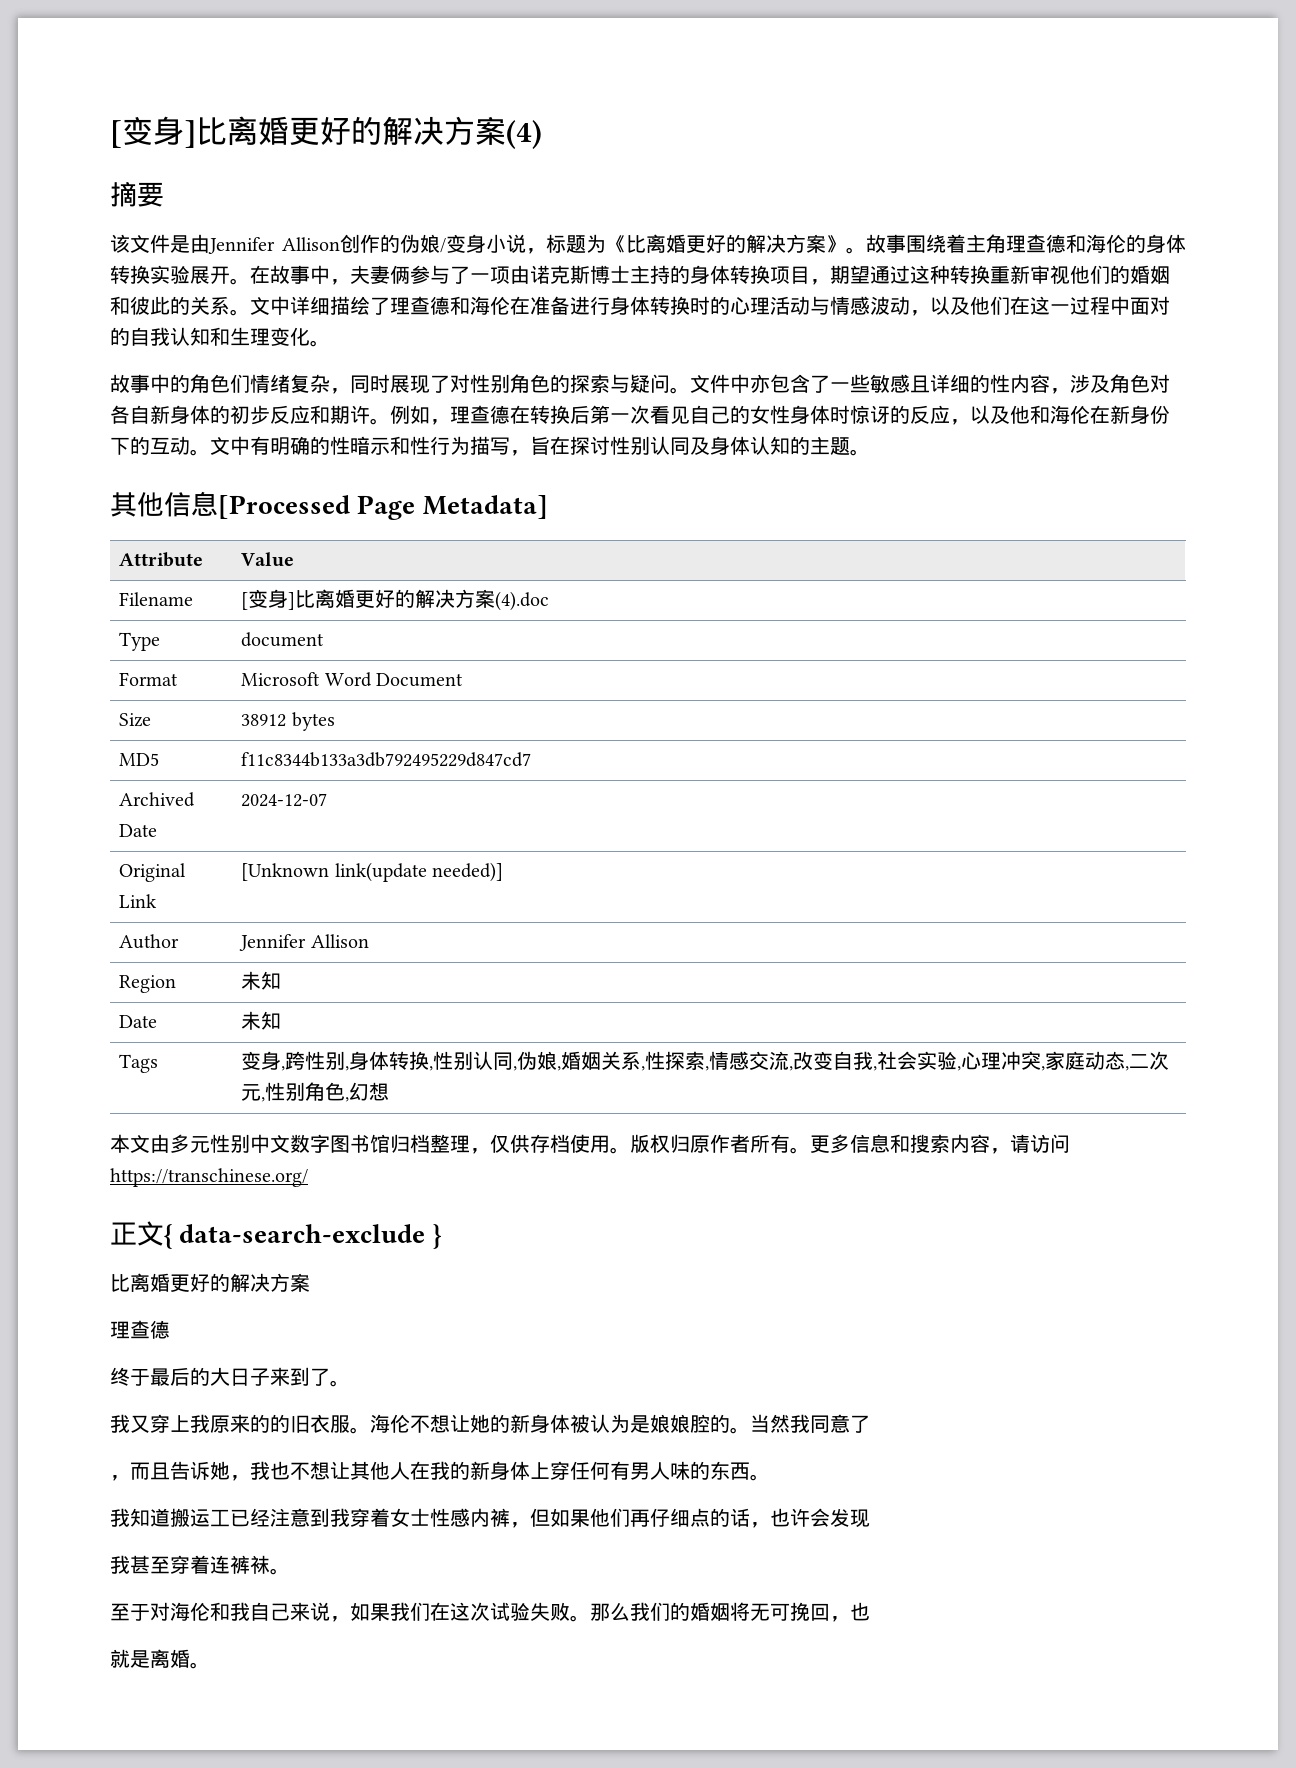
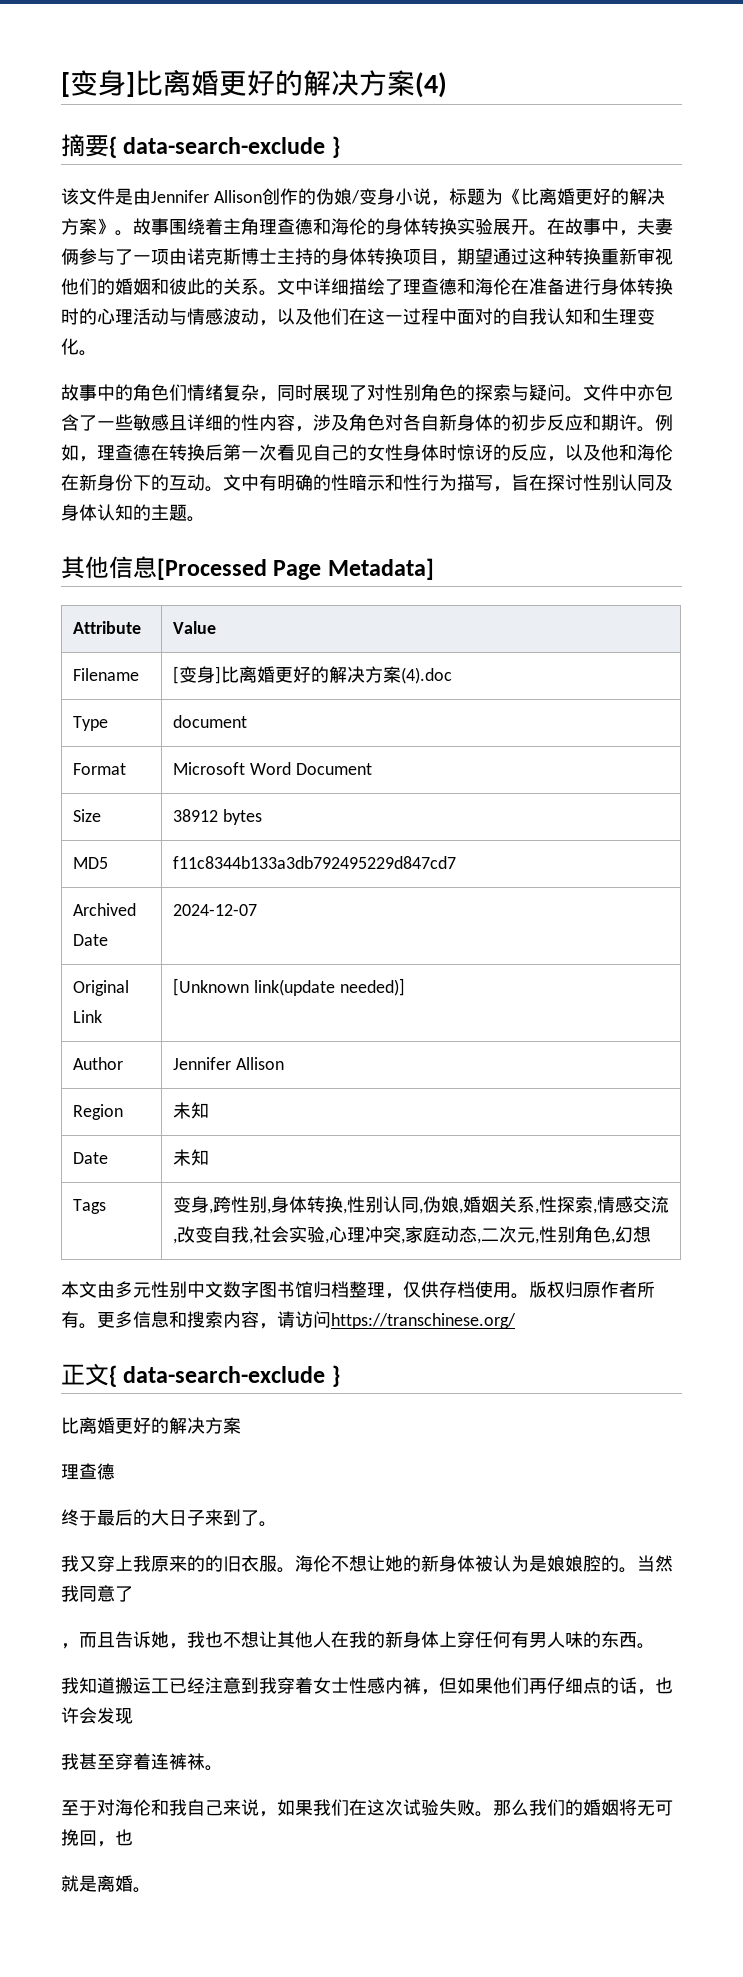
- 摘要
+ 摘要{ data-search-exclude }

